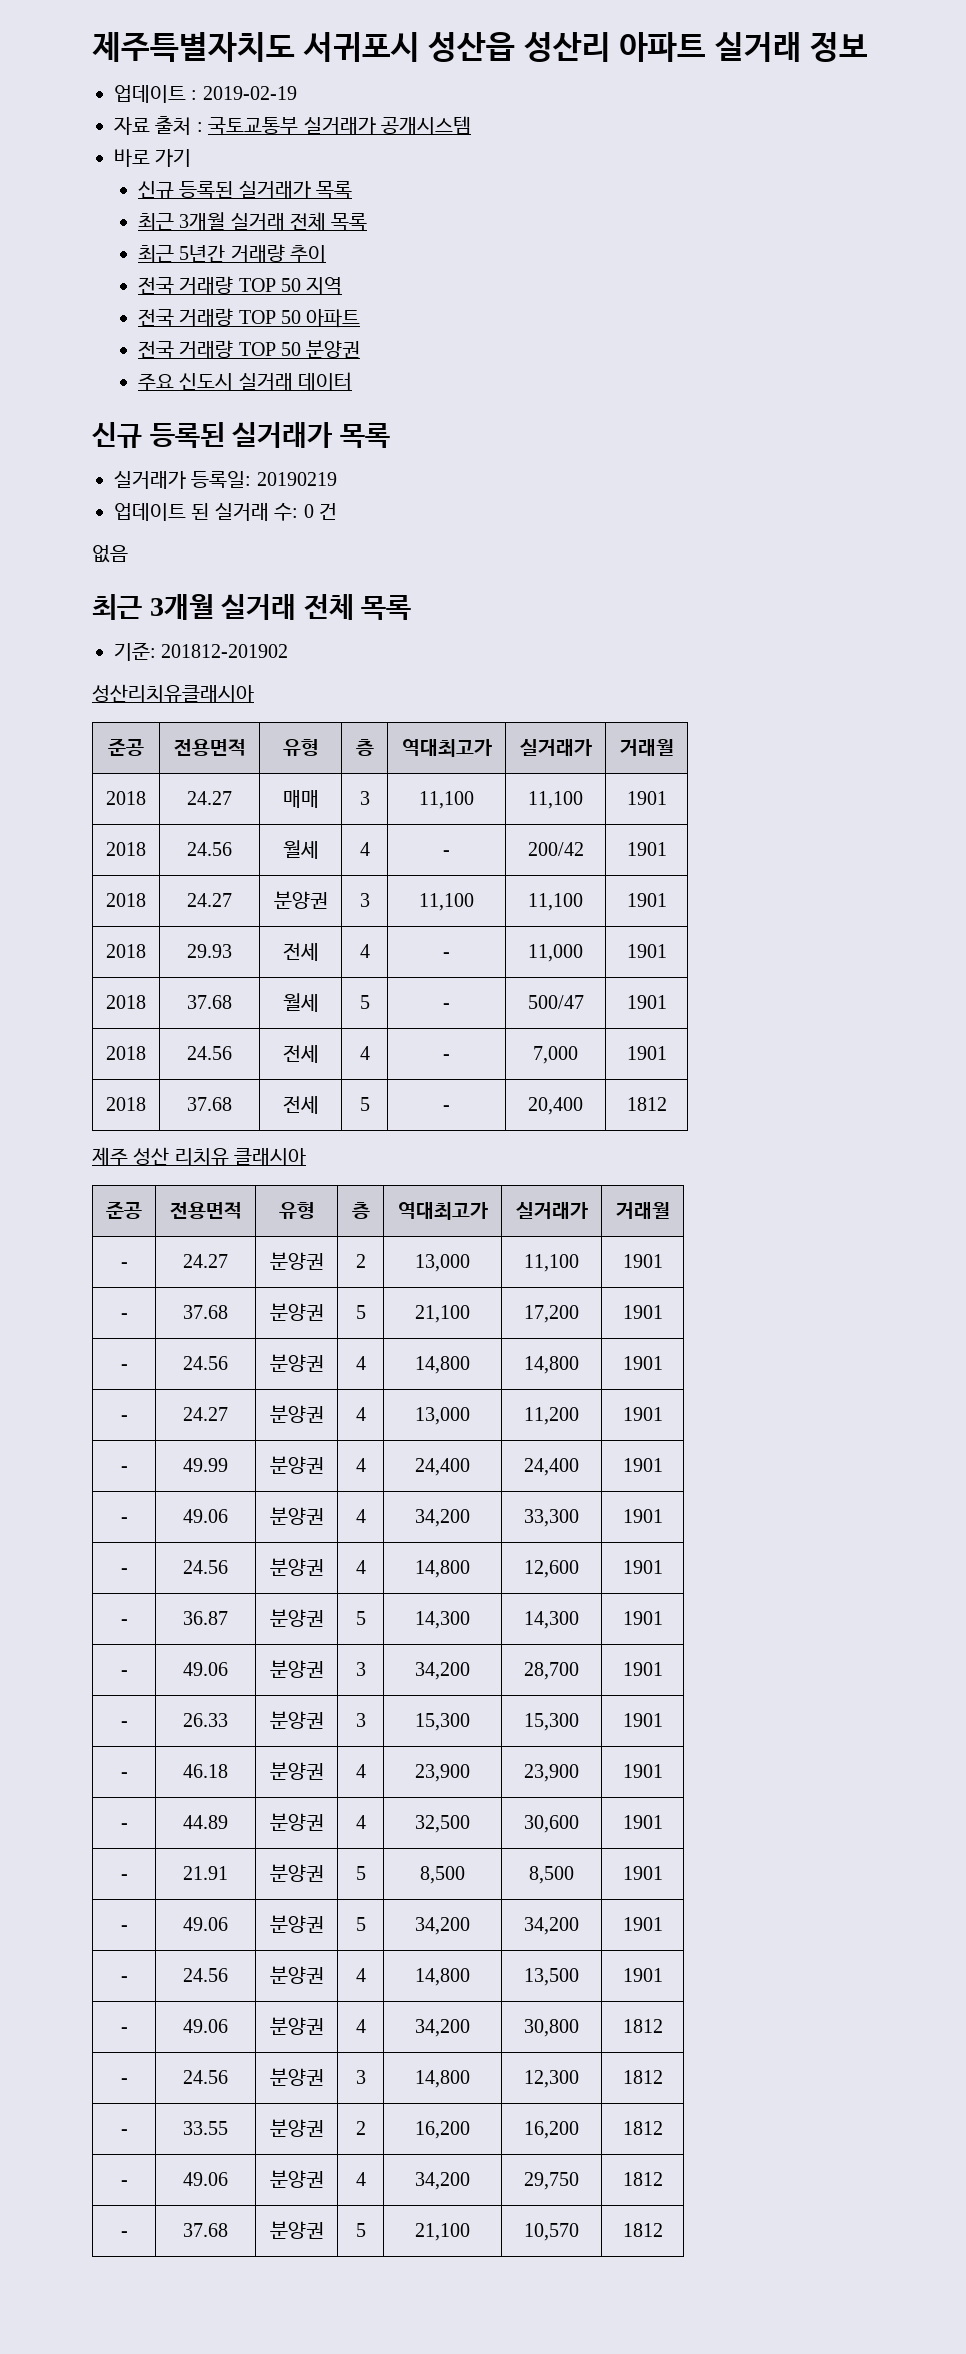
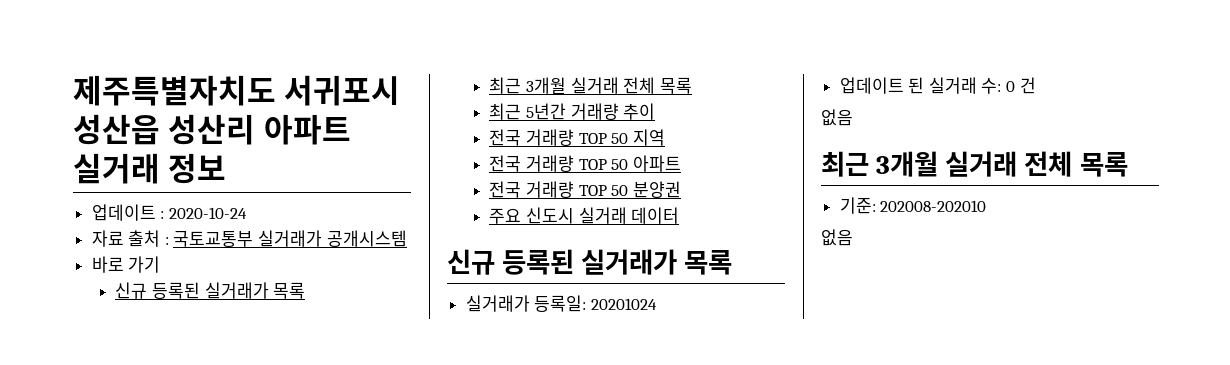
- 업데이트 : 2019-02-19
+ 업데이트 : 2020-10-24
- 실거래가 등록일: 20190219
+ 실거래가 등록일: 20201024
- 기준: 201812-201902
- 성산리치유클래시아
- 준공 | 전용면적 | 유형 | 층 | 역대최고가 | 실거래가 | 거래월
- 2018 | 24.27 | 매매 | 3 | 11,100 | 11,100 | 1901
- 2018 | 24.56 | 월세 | 4 | - | 200/42 | 1901
- 2018 | 24.27 | 분양권 | 3 | 11,100 | 11,100 | 1901
- 2018 | 29.93 | 전세 | 4 | - | 11,000 | 1901
- 2018 | 37.68 | 월세 | 5 | - | 500/47 | 1901
- 2018 | 24.56 | 전세 | 4 | - | 7,000 | 1901
- 2018 | 37.68 | 전세 | 5 | - | 20,400 | 1812
- 제주 성산 리치유 클래시아
- 준공 | 전용면적 | 유형 | 층 | 역대최고가 | 실거래가 | 거래월
- - | 24.27 | 분양권 | 2 | 13,000 | 11,100 | 1901
- - | 37.68 | 분양권 | 5 | 21,100 | 17,200 | 1901
- - | 24.56 | 분양권 | 4 | 14,800 | 14,800 | 1901
- - | 24.27 | 분양권 | 4 | 13,000 | 11,200 | 1901
- - | 49.99 | 분양권 | 4 | 24,400 | 24,400 | 1901
- - | 49.06 | 분양권 | 4 | 34,200 | 33,300 | 1901
- - | 24.56 | 분양권 | 4 | 14,800 | 12,600 | 1901
- - | 36.87 | 분양권 | 5 | 14,300 | 14,300 | 1901
- - | 49.06 | 분양권 | 3 | 34,200 | 28,700 | 1901
- - | 26.33 | 분양권 | 3 | 15,300 | 15,300 | 1901
- - | 46.18 | 분양권 | 4 | 23,900 | 23,900 | 1901
- - | 44.89 | 분양권 | 4 | 32,500 | 30,600 | 1901
- - | 21.91 | 분양권 | 5 | 8,500 | 8,500 | 1901
- - | 49.06 | 분양권 | 5 | 34,200 | 34,200 | 1901
- - | 24.56 | 분양권 | 4 | 14,800 | 13,500 | 1901
- - | 49.06 | 분양권 | 4 | 34,200 | 30,800 | 1812
- - | 24.56 | 분양권 | 3 | 14,800 | 12,300 | 1812
- - | 33.55 | 분양권 | 2 | 16,200 | 16,200 | 1812
- - | 49.06 | 분양권 | 4 | 34,200 | 29,750 | 1812
- - | 37.68 | 분양권 | 5 | 21,100 | 10,570 | 1812
+ 기준: 202008-202010
+ 없음

